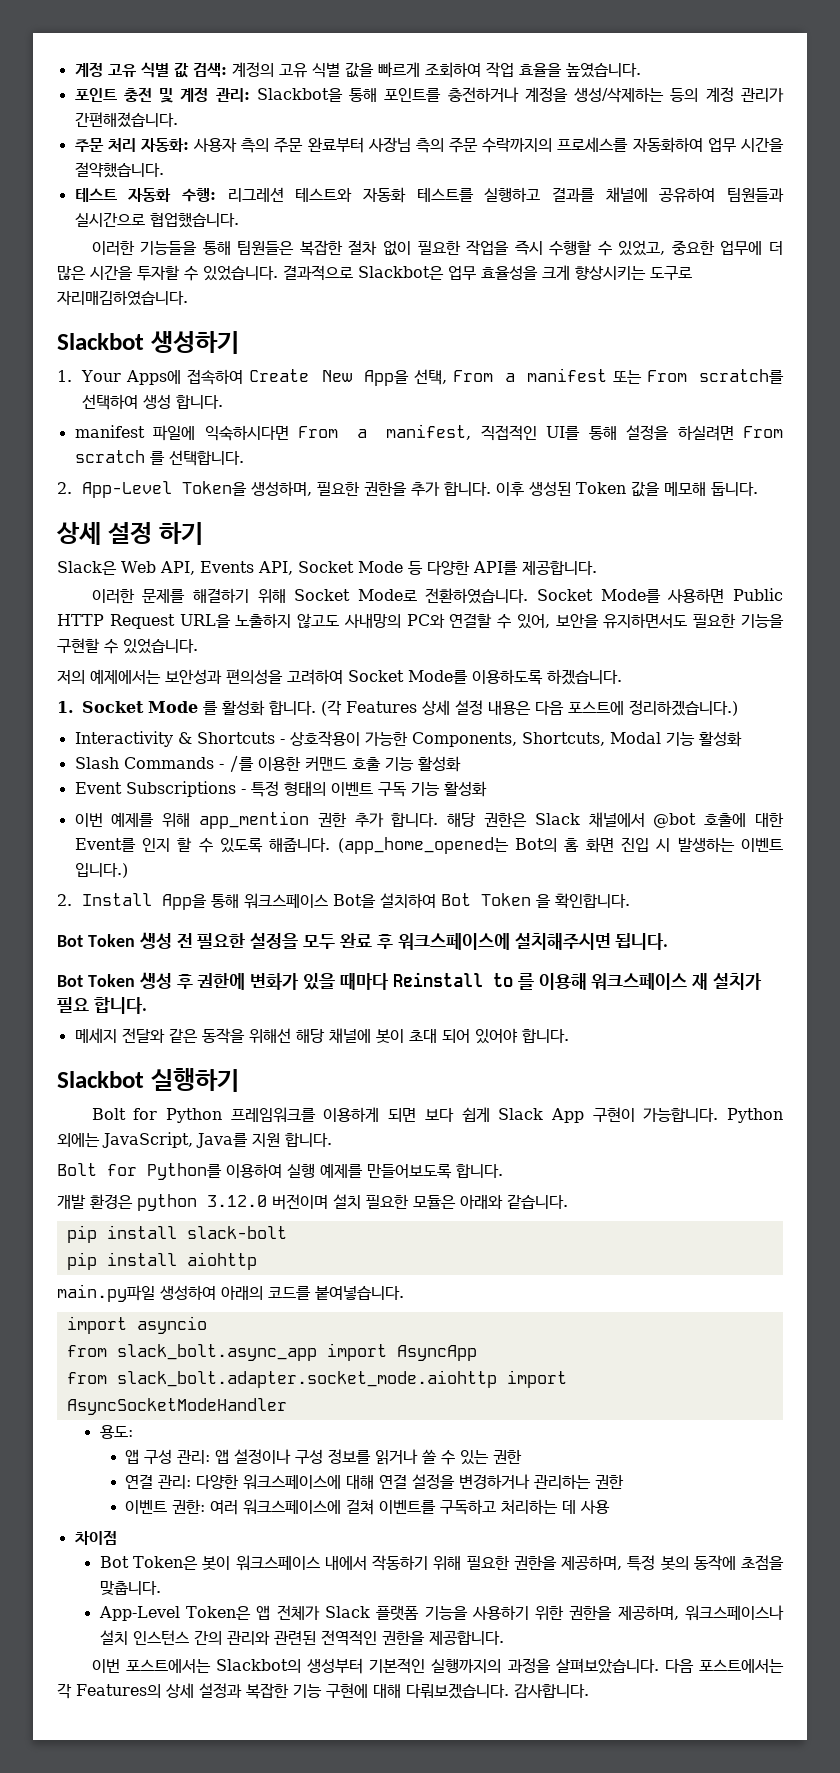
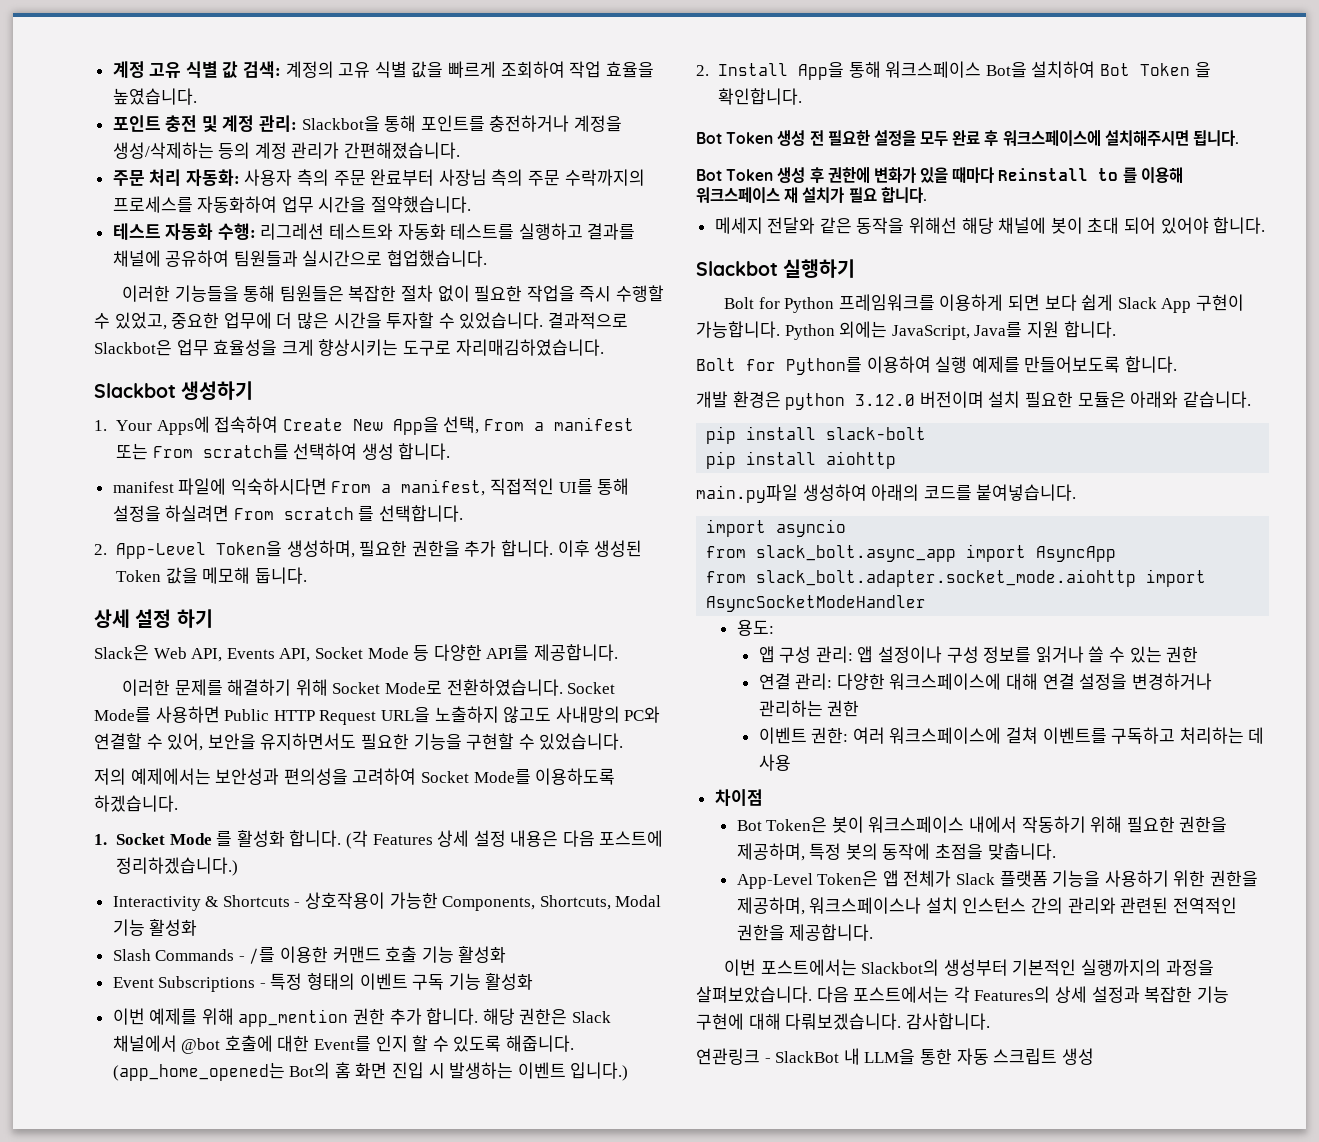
+ 연관링크 - SlackBot 내 LLM을 통한 자동 스크립트 생성

